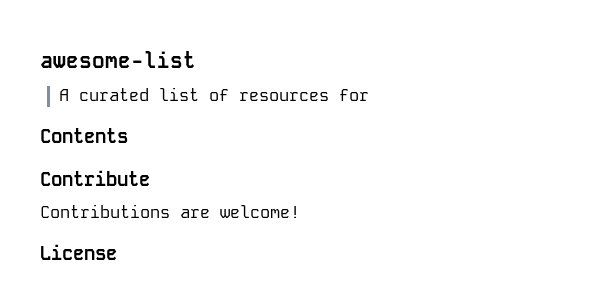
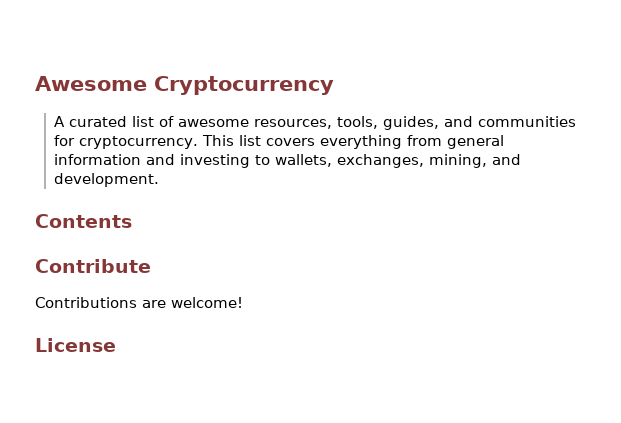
- awesome-list
+ Awesome Cryptocurrency
- A curated list of resources for
+ A curated list of awesome resources, tools, guides, and communities for cryptocurrency. This list covers everything from general information and investing to wallets, exchanges, mining, and development.

